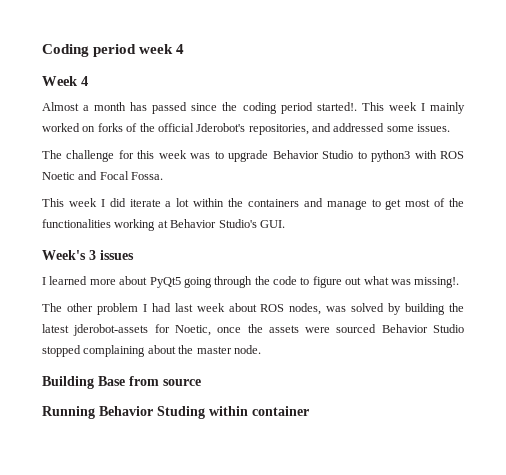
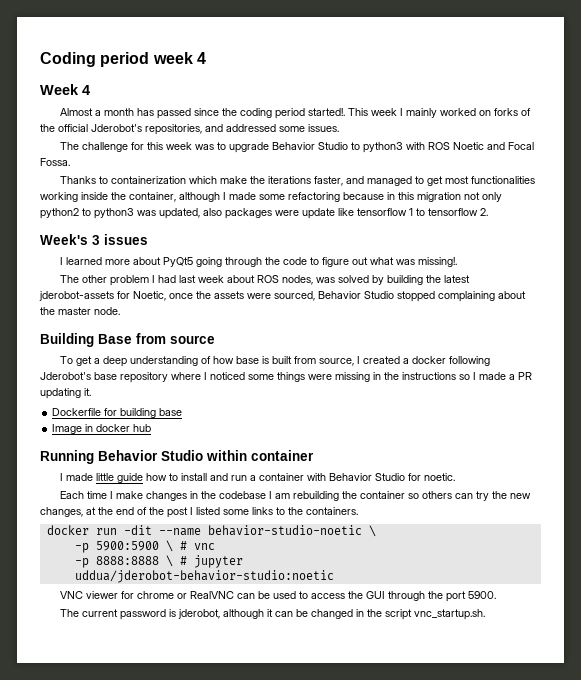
- This week I did iterate a lot within the containers and manage to get most of the functionalities working at Behavior Studio's GUI.
+ Thanks to containerization which make the iterations faster, and managed to get most functionalities working inside the container, although I made some refactoring because in this migration not only python2 to python3 was updated, also packages were update like tensorflow 1 to tensorflow 2.
- The other problem I had last week about ROS nodes, was solved by building the latest jderobot-assets for Noetic, once the assets were sourced Behavior Studio stopped complaining about the master node.
+ The other problem I had last week about ROS nodes, was solved by building the latest jderobot-assets for Noetic, once the assets were sourced, Behavior Studio stopped complaining about the master node.
+ To get a deep understanding of how base is built from source, I created a docker following Jderobot's base repository where I noticed some things were missing in the instructions so I made a PR updating it.
+ Dockerfile for building base
+ Image in docker hub
- Running Behavior Studing within container
+ Running Behavior Studio within container
+ I made little guide how to install and run a container with Behavior Studio for noetic.
+ Each time I make changes in the codebase I am rebuilding the container so others can try the new changes, at the end of the post I listed some links to the containers.
+ docker run -dit --name behavior-studio-noetic \
+ -p 5900:5900 \ # vnc
+ -p 8888:8888 \ # jupyter
+ uddua/jderobot-behavior-studio:noetic
+ VNC viewer for chrome or RealVNC can be used to access the GUI through the port 5900.
+ The current password is jderobot, although it can be changed in the script vnc_startup.sh.

